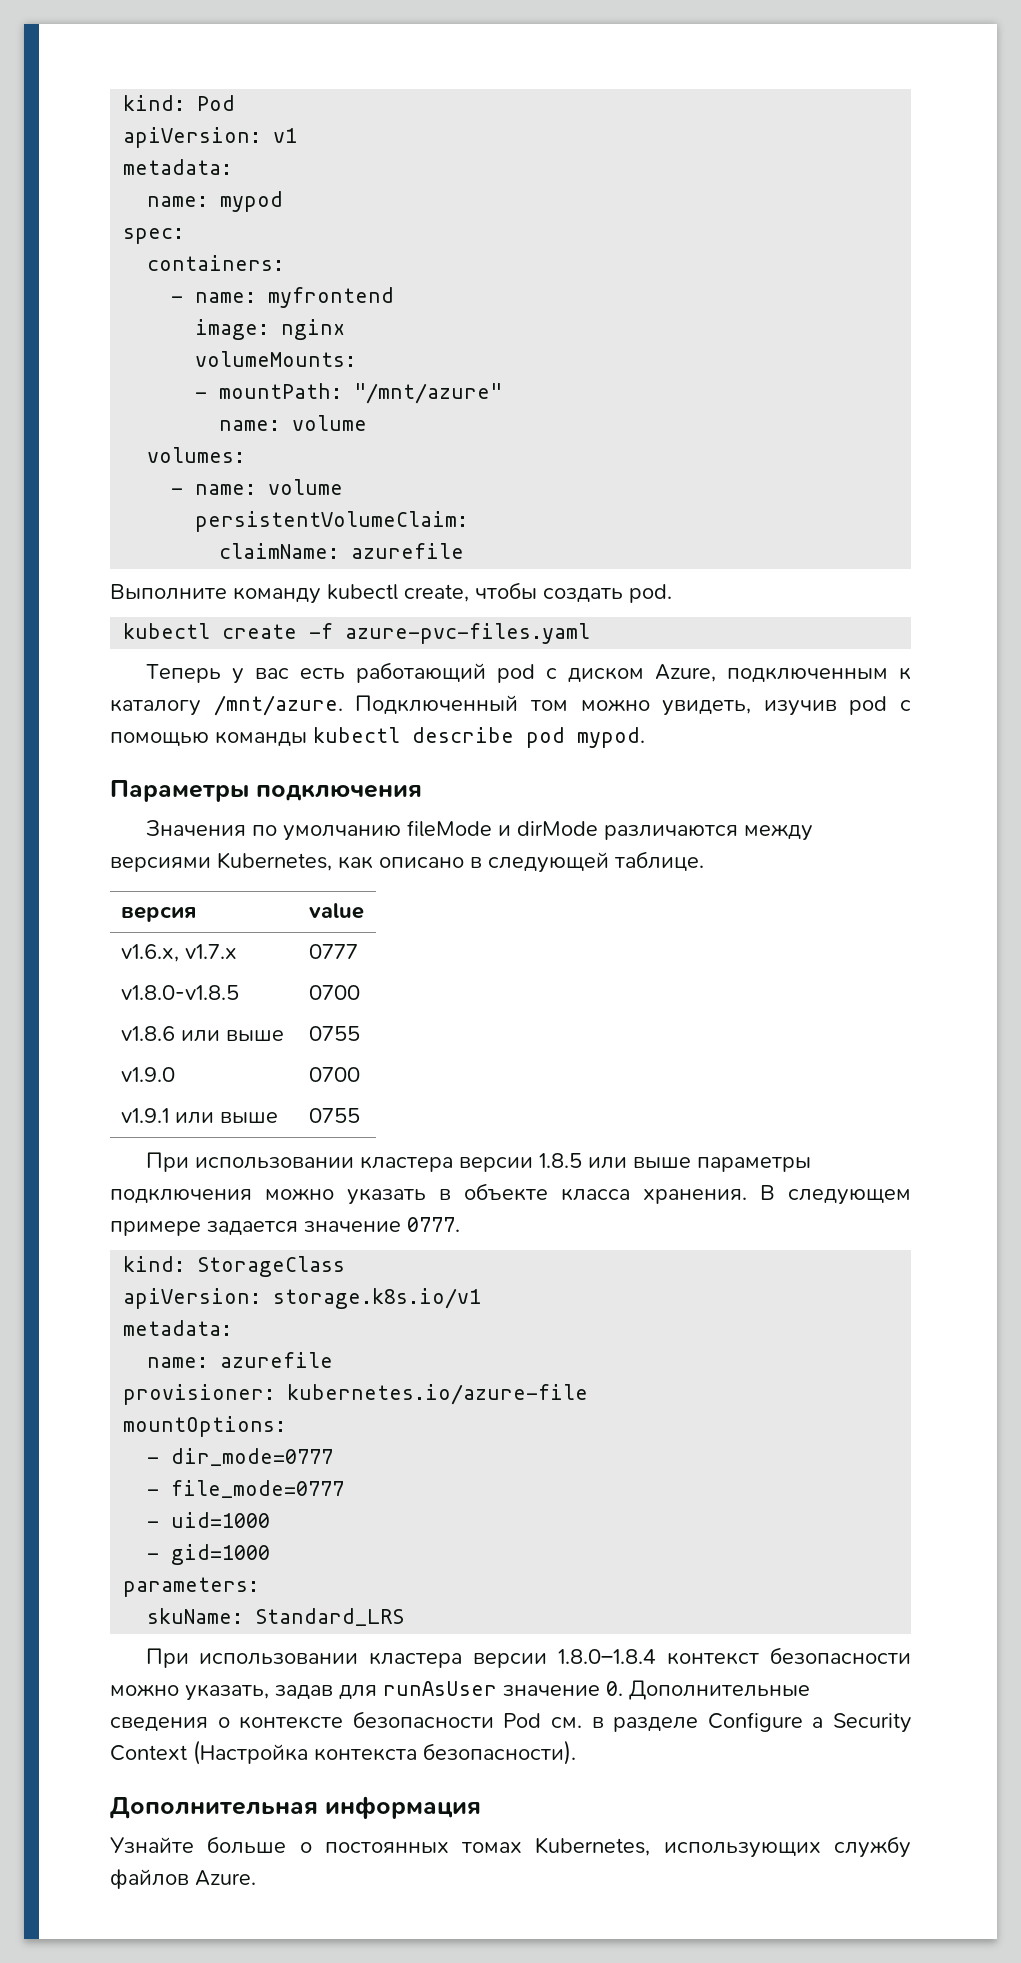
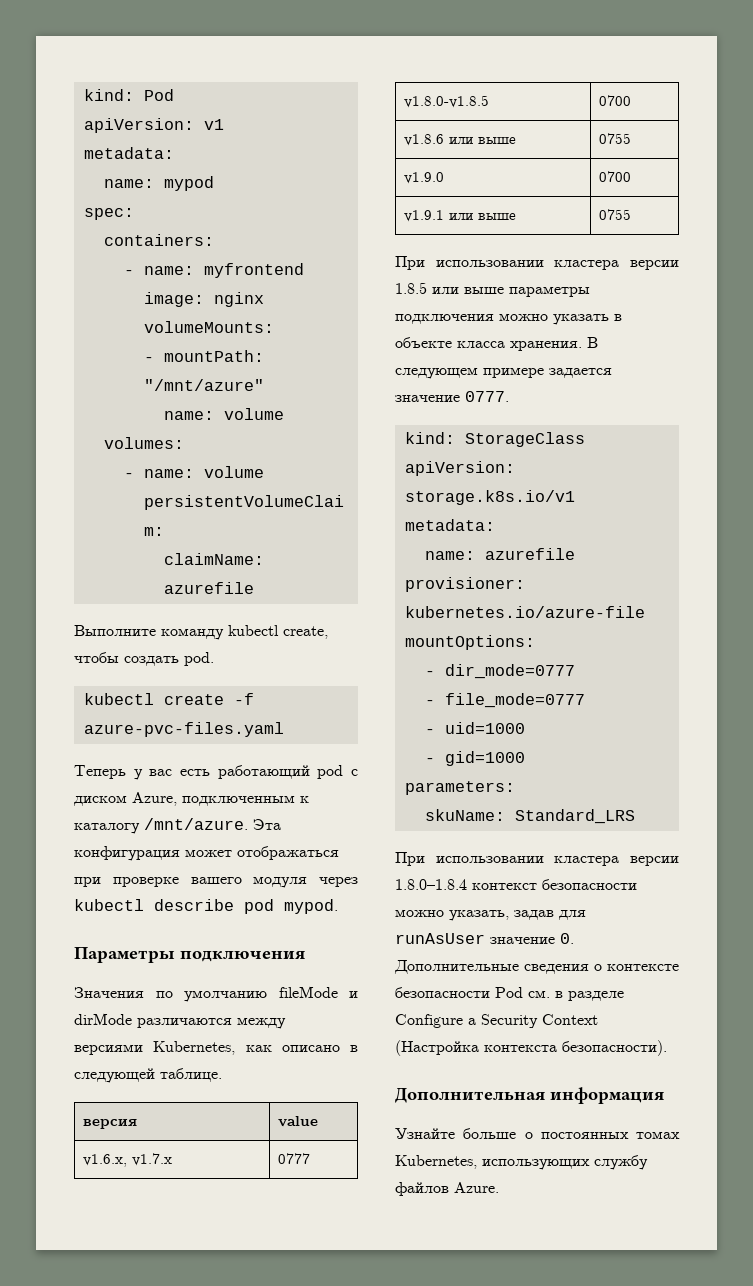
- Подключенный том можно увидеть, изучив pod с помощью команды kubectl describe pod mypod.
+ Эта конфигурация может отображаться при проверке вашего модуля через kubectl describe pod mypod.

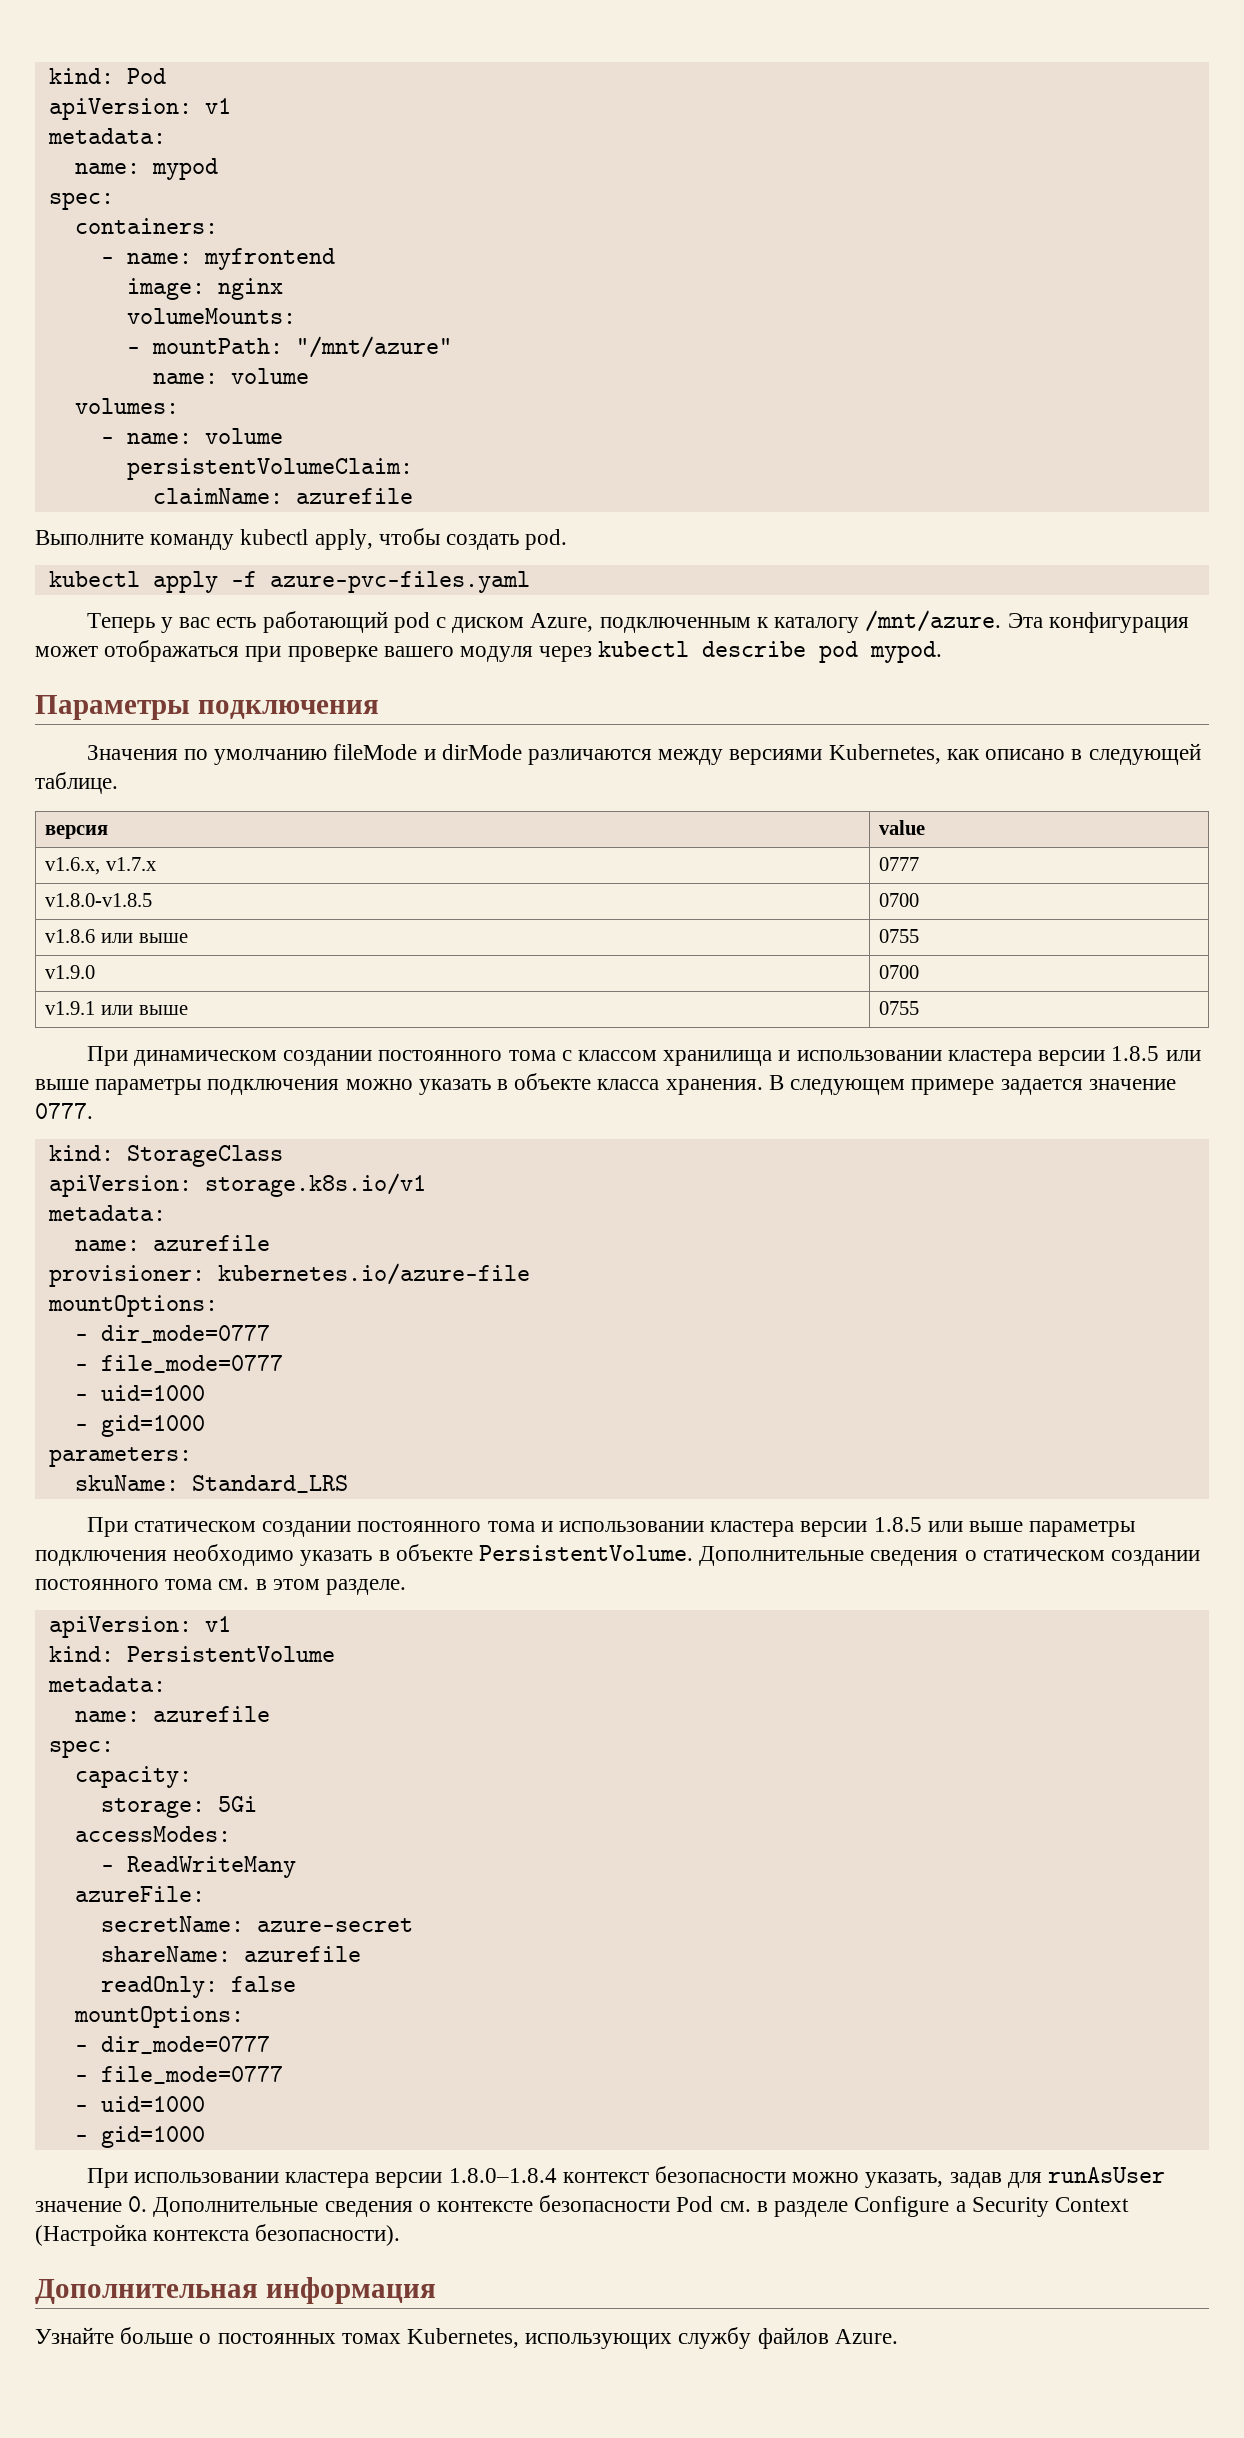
- Выполните команду kubectl create, чтобы создать pod.
+ Выполните команду kubectl apply, чтобы создать pod.
- kubectl create -f azure-pvc-files.yaml
+ kubectl apply -f azure-pvc-files.yaml
- При использовании кластера версии 1.8.5 или выше параметры подключения можно указать в объекте класса хранения.
+ При динамическом создании постоянного тома с классом хранилища и использовании кластера версии 1.8.5 или выше параметры подключения можно указать в объекте класса хранения.
+ При статическом создании постоянного тома и использовании кластера версии 1.8.5 или выше параметры подключения необходимо указать в объекте PersistentVolume. Дополнительные сведения о статическом создании постоянного тома см. в этом разделе.
+ apiVersion: v1
+ kind: PersistentVolume
+ metadata:
+ name: azurefile
+ spec:
+ capacity:
+ storage: 5Gi
+ accessModes:
+ - ReadWriteMany
+ azureFile:
+ secretName: azure-secret
+ shareName: azurefile
+ readOnly: false
+ mountOptions:
+ - dir_mode=0777
+ - file_mode=0777
+ - uid=1000
+ - gid=1000

